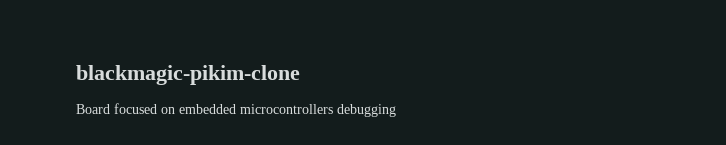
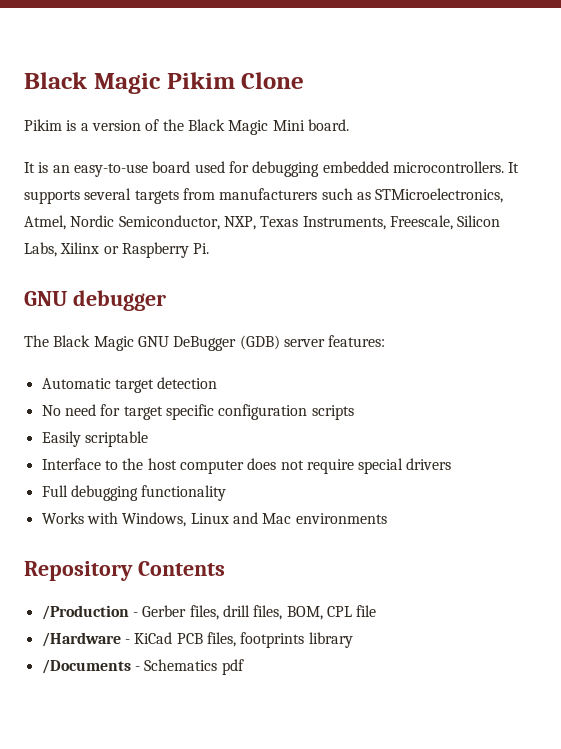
- blackmagic-pikim-clone
- Board focused on embedded microcontrollers debugging
+ Black Magic Pikim Clone
+ Pikim is a version of the Black Magic Mini board.
+ It is an easy-to-use board used for debugging embedded microcontrollers. It supports several targets from manufacturers such as STMicroelectronics, Atmel, Nordic Semiconductor, NXP, Texas Instruments, Freescale, Silicon Labs, Xilinx or Raspberry Pi.
+ GNU debugger
+ The Black Magic GNU DeBugger (GDB) server features:
+ Automatic target detection
+ No need for target specific configuration scripts
+ Easily scriptable
+ Interface to the host computer does not require special drivers
+ Full debugging functionality
+ Works with Windows, Linux and Mac environments
+ Repository Contents
+ /Production - Gerber files, drill files, BOM, CPL file
+ /Hardware - KiCad PCB files, footprints library
+ /Documents - Schematics pdf

